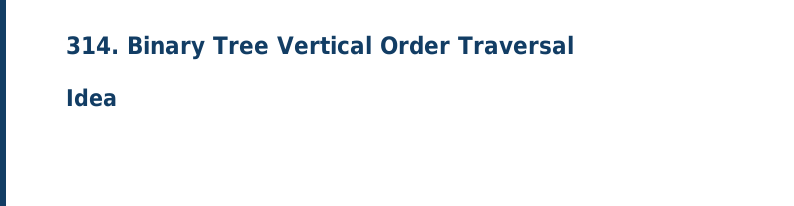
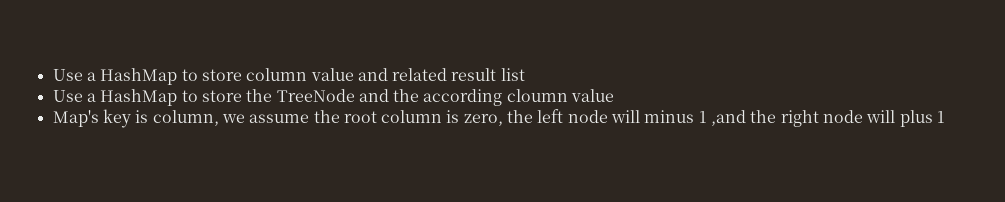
- 314. Binary Tree Vertical Order Traversal
- Idea
+ Use a HashMap to store column value and related result list
+ Use a HashMap to store the TreeNode and the according cloumn value
+ Map's key is column, we assume the root column is zero, the left node will minus 1 ,and the right node will plus 1

